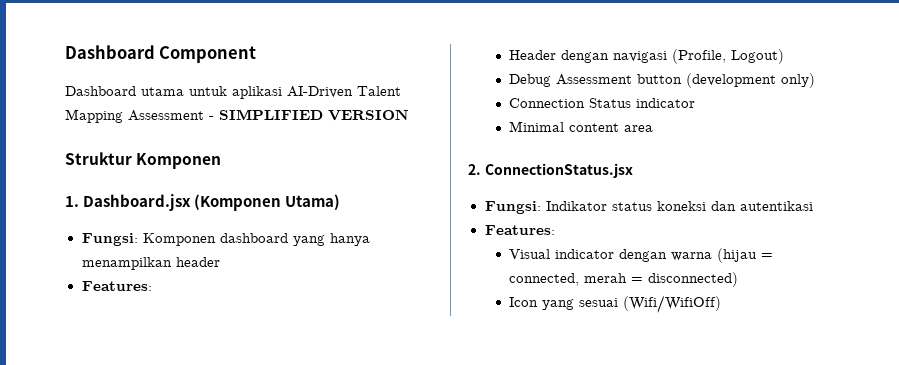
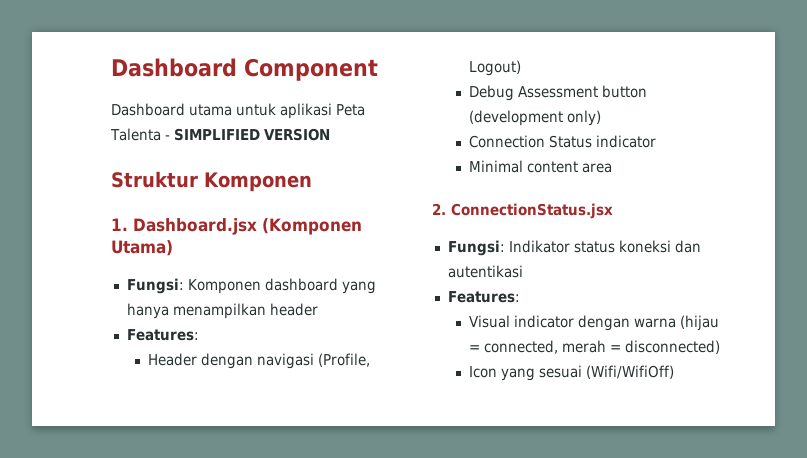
- Dashboard utama untuk aplikasi AI-Driven Talent Mapping Assessment - SIMPLIFIED VERSION
+ Dashboard utama untuk aplikasi Peta Talenta - SIMPLIFIED VERSION

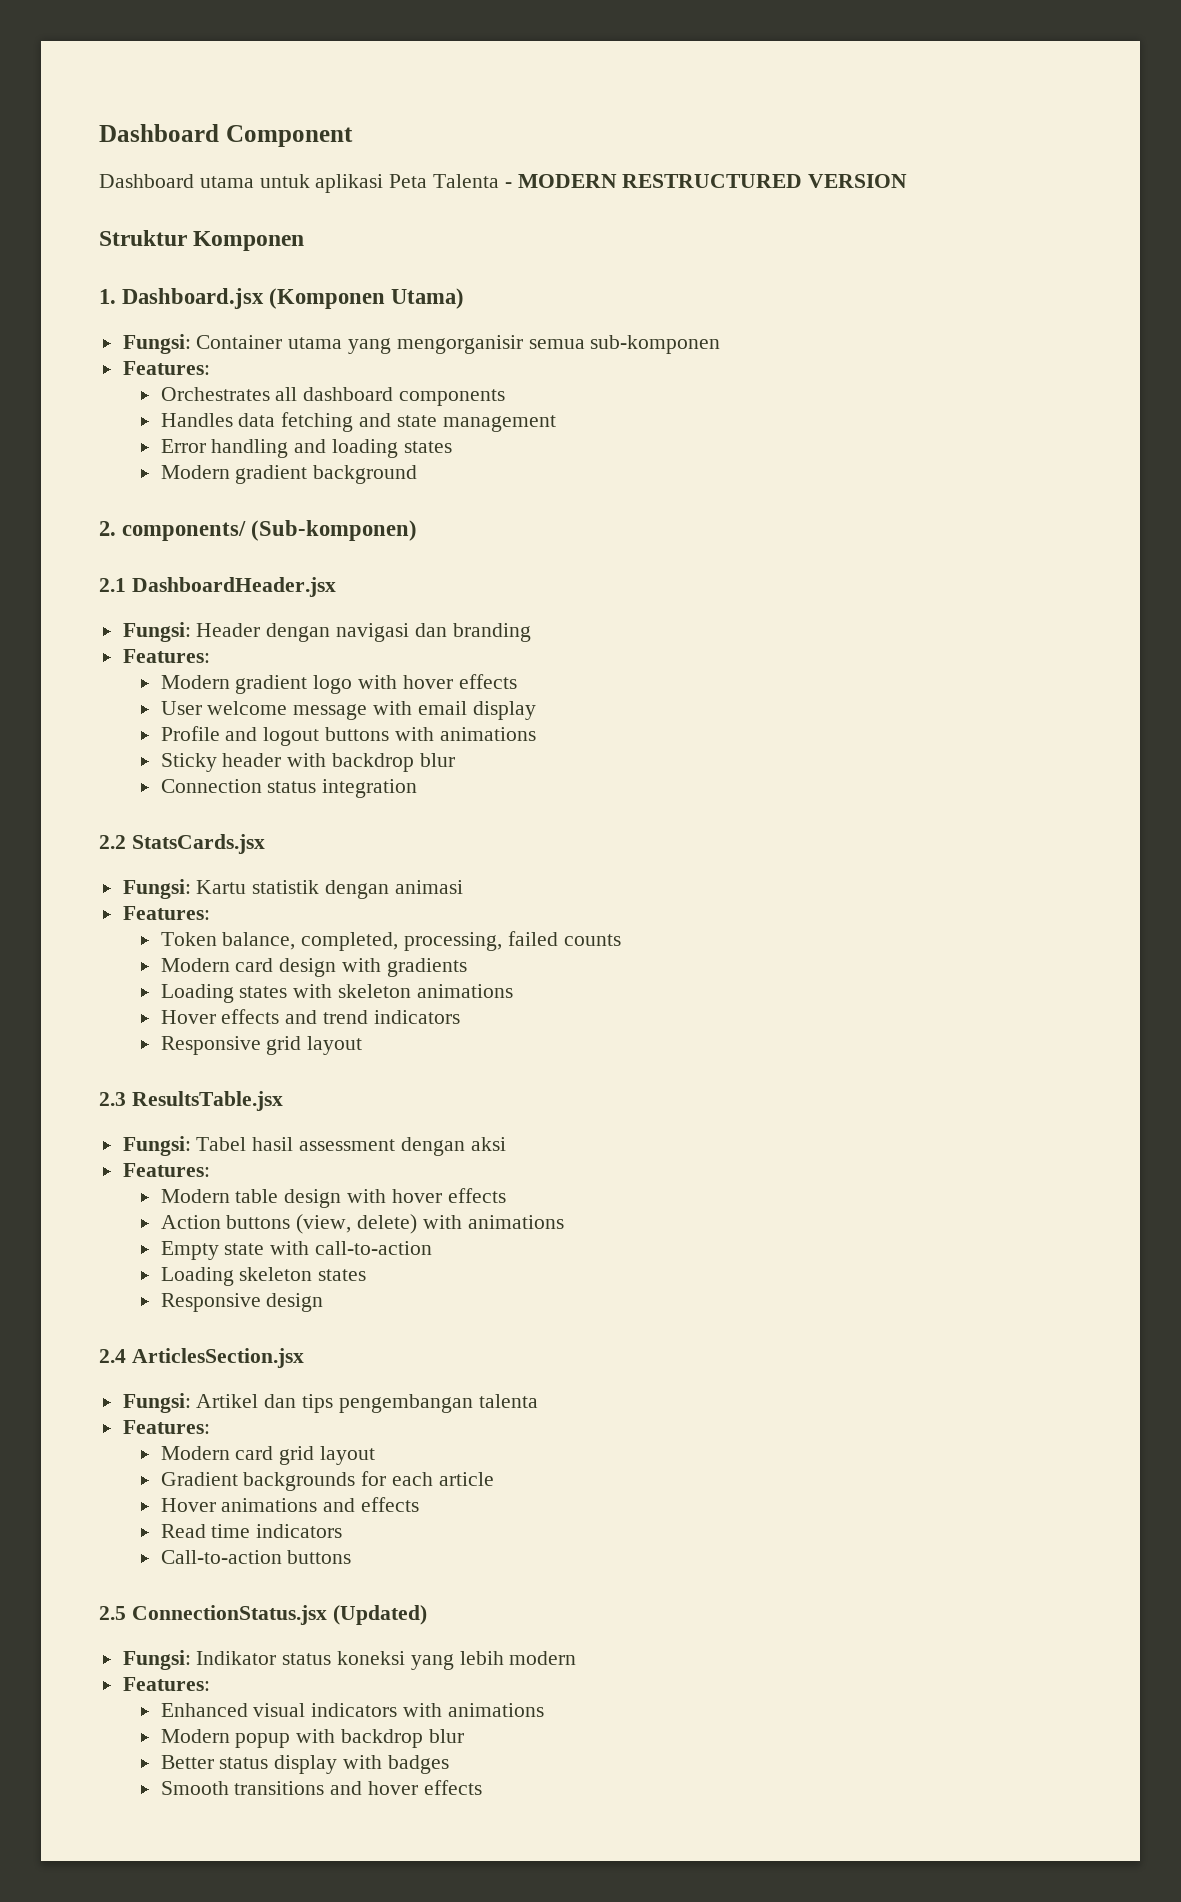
- Dashboard utama untuk aplikasi Peta Talenta - SIMPLIFIED VERSION
+ Dashboard utama untuk aplikasi Peta Talenta - MODERN RESTRUCTURED VERSION
- Fungsi: Komponen dashboard yang hanya menampilkan header
+ Fungsi: Container utama yang mengorganisir semua sub-komponen
  Features:
- Header dengan navigasi (Profile, Logout)
- Debug Assessment button (development only)
- Connection Status indicator
- Minimal content area
- 2. ConnectionStatus.jsx
+ Orchestrates all dashboard components
+ Handles data fetching and state management
+ Error handling and loading states
+ Modern gradient background
+ 2. components/ (Sub-komponen)
+ 2.1 DashboardHeader.jsx
+ Fungsi: Header dengan navigasi dan branding
+ Features:
+ Modern gradient logo with hover effects
+ User welcome message with email display
+ Profile and logout buttons with animations
+ Sticky header with backdrop blur
+ Connection status integration
+ 2.2 StatsCards.jsx
+ Fungsi: Kartu statistik dengan animasi
+ Features:
+ Token balance, completed, processing, failed counts
+ Modern card design with gradients
+ Loading states with skeleton animations
+ Hover effects and trend indicators
+ Responsive grid layout
+ 2.3 ResultsTable.jsx
+ Fungsi: Tabel hasil assessment dengan aksi
+ Features:
+ Modern table design with hover effects
+ Action buttons (view, delete) with animations
+ Empty state with call-to-action
+ Loading skeleton states
+ Responsive design
+ 2.4 ArticlesSection.jsx
+ Fungsi: Artikel dan tips pengembangan talenta
+ Features:
+ Modern card grid layout
+ Gradient backgrounds for each article
+ Hover animations and effects
+ Read time indicators
+ Call-to-action buttons
+ 2.5 ConnectionStatus.jsx (Updated)
- Fungsi: Indikator status koneksi dan autentikasi
+ Fungsi: Indikator status koneksi yang lebih modern
  Features:
- Visual indicator dengan warna (hijau = connected, merah = disconnected)
- Icon yang sesuai (Wifi/WifiOff)
+ Enhanced visual indicators with animations
+ Modern popup with backdrop blur
+ Better status display with badges
+ Smooth transitions and hover effects

